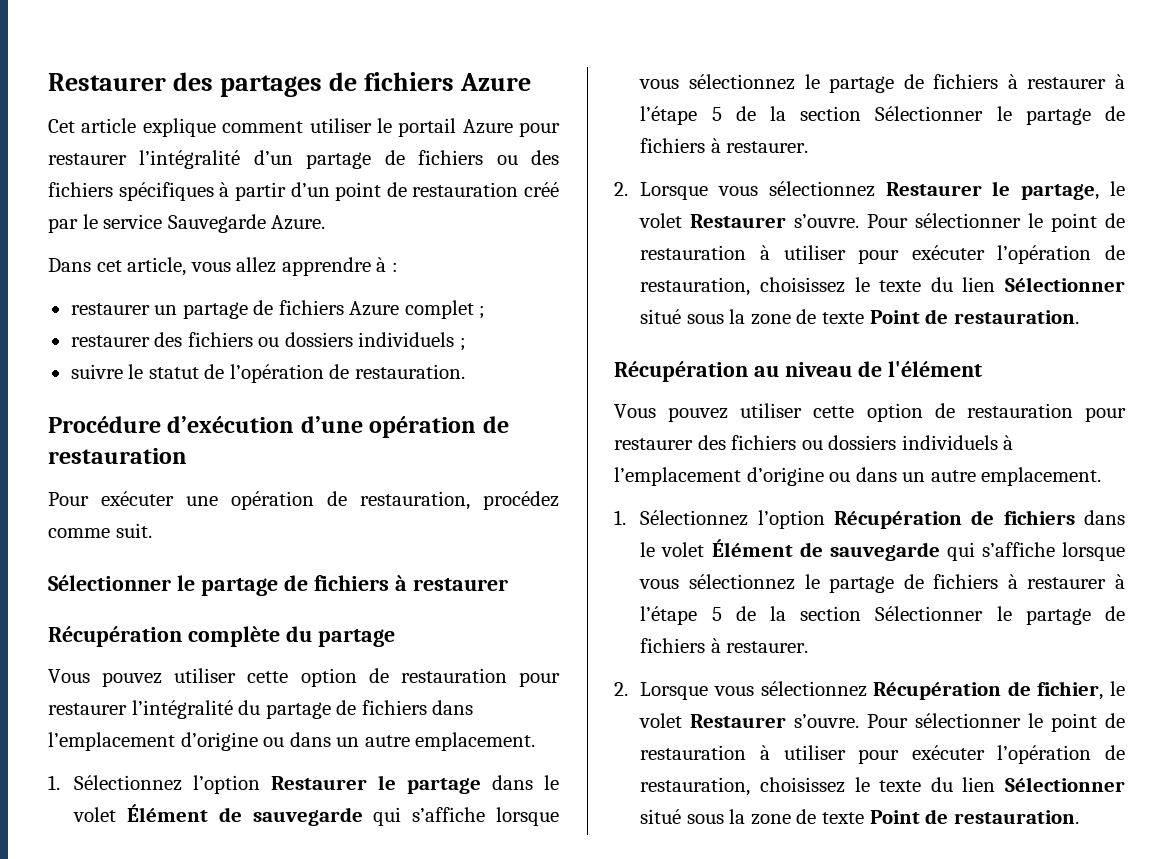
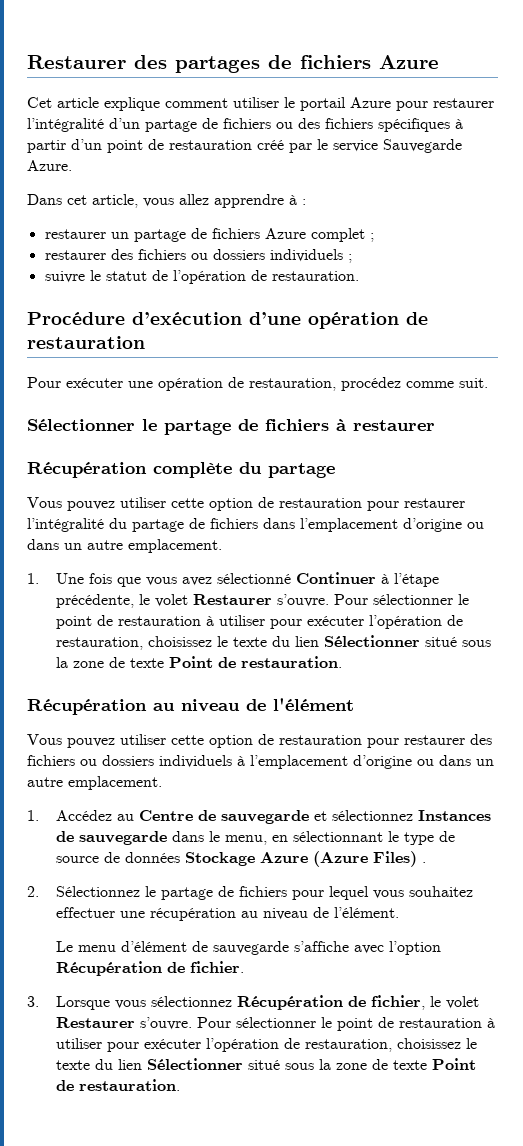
- 1. Sélectionnez l’option Restaurer le partage dans le volet Élément de sauvegarde qui s’affiche lorsque vous sélectionnez le partage de fichiers à restaurer à l’étape 5 de la section Sélectionner le partage de fichiers à restaurer.
- 2. Lorsque vous sélectionnez Restaurer le partage, le volet Restaurer s’ouvre.
+ 1. Une fois que vous avez sélectionné Continuer à l’étape précédente, le volet Restaurer s’ouvre.
- 1. Sélectionnez l’option Récupération de fichiers dans le volet Élément de sauvegarde qui s’affiche lorsque vous sélectionnez le partage de fichiers à restaurer à l’étape 5 de la section Sélectionner le partage de fichiers à restaurer.
- 2. Lorsque vous sélectionnez Récupération de fichier, le volet Restaurer s’ouvre.
+ 1. Accédez au Centre de sauvegarde et sélectionnez Instances de sauvegarde dans le menu, en sélectionnant le type de source de données Stockage Azure (Azure Files) .
+ 2. Sélectionnez le partage de fichiers pour lequel vous souhaitez effectuer une récupération au niveau de l’élément.
+ Le menu d’élément de sauvegarde s’affiche avec l’option Récupération de fichier.
+ 3. Lorsque vous sélectionnez Récupération de fichier, le volet Restaurer s’ouvre.

